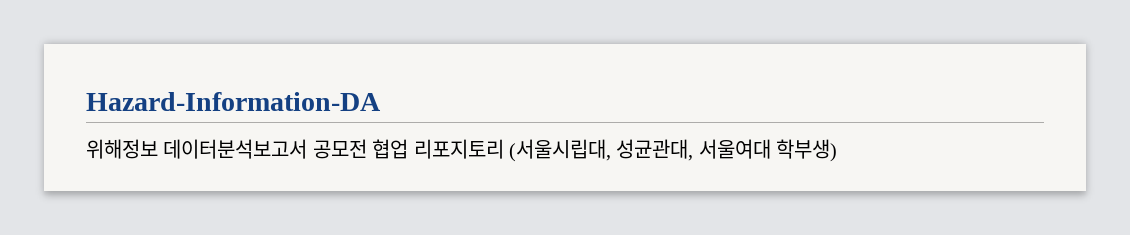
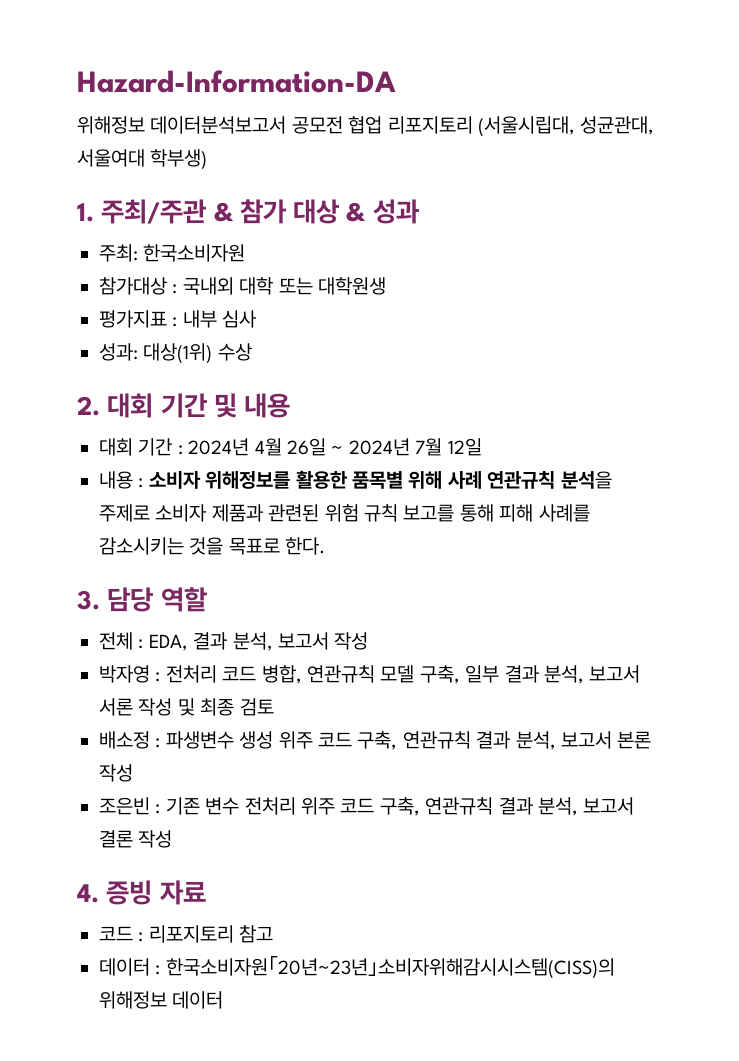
+ 1. 주최/주관 & 참가 대상 & 성과
+ 주최: 한국소비자원
+ 참가대상 : 국내외 대학 또는 대학원생
+ 평가지표 : 내부 심사
+ 성과: 대상(1위) 수상
+ 2. 대회 기간 및 내용
+ 대회 기간 : 2024년 4월 26일 ~ 2024년 7월 12일
+ 내용 : 소비자 위해정보를 활용한 품목별 위해 사례 연관규칙 분석을 주제로 소비자 제품과 관련된 위험 규칙 보고를 통해 피해 사례를 감소시키는 것을 목표로 한다.
+ 3. 담당 역할
+ 전체 : EDA, 결과 분석, 보고서 작성
+ 박자영 : 전처리 코드 병합, 연관규칙 모델 구축, 일부 결과 분석, 보고서 서론 작성 및 최종 검토
+ 배소정 : 파생변수 생성 위주 코드 구축, 연관규칙 결과 분석, 보고서 본론 작성
+ 조은빈 : 기존 변수 전처리 위주 코드 구축, 연관규칙 결과 분석, 보고서 결론 작성
+ 4. 증빙 자료
+ 코드 : 리포지토리 참고
+ 데이터 : 한국소비자원｢20년~23년｣소비자위해감시시스템(CISS)의 위해정보 데이터

